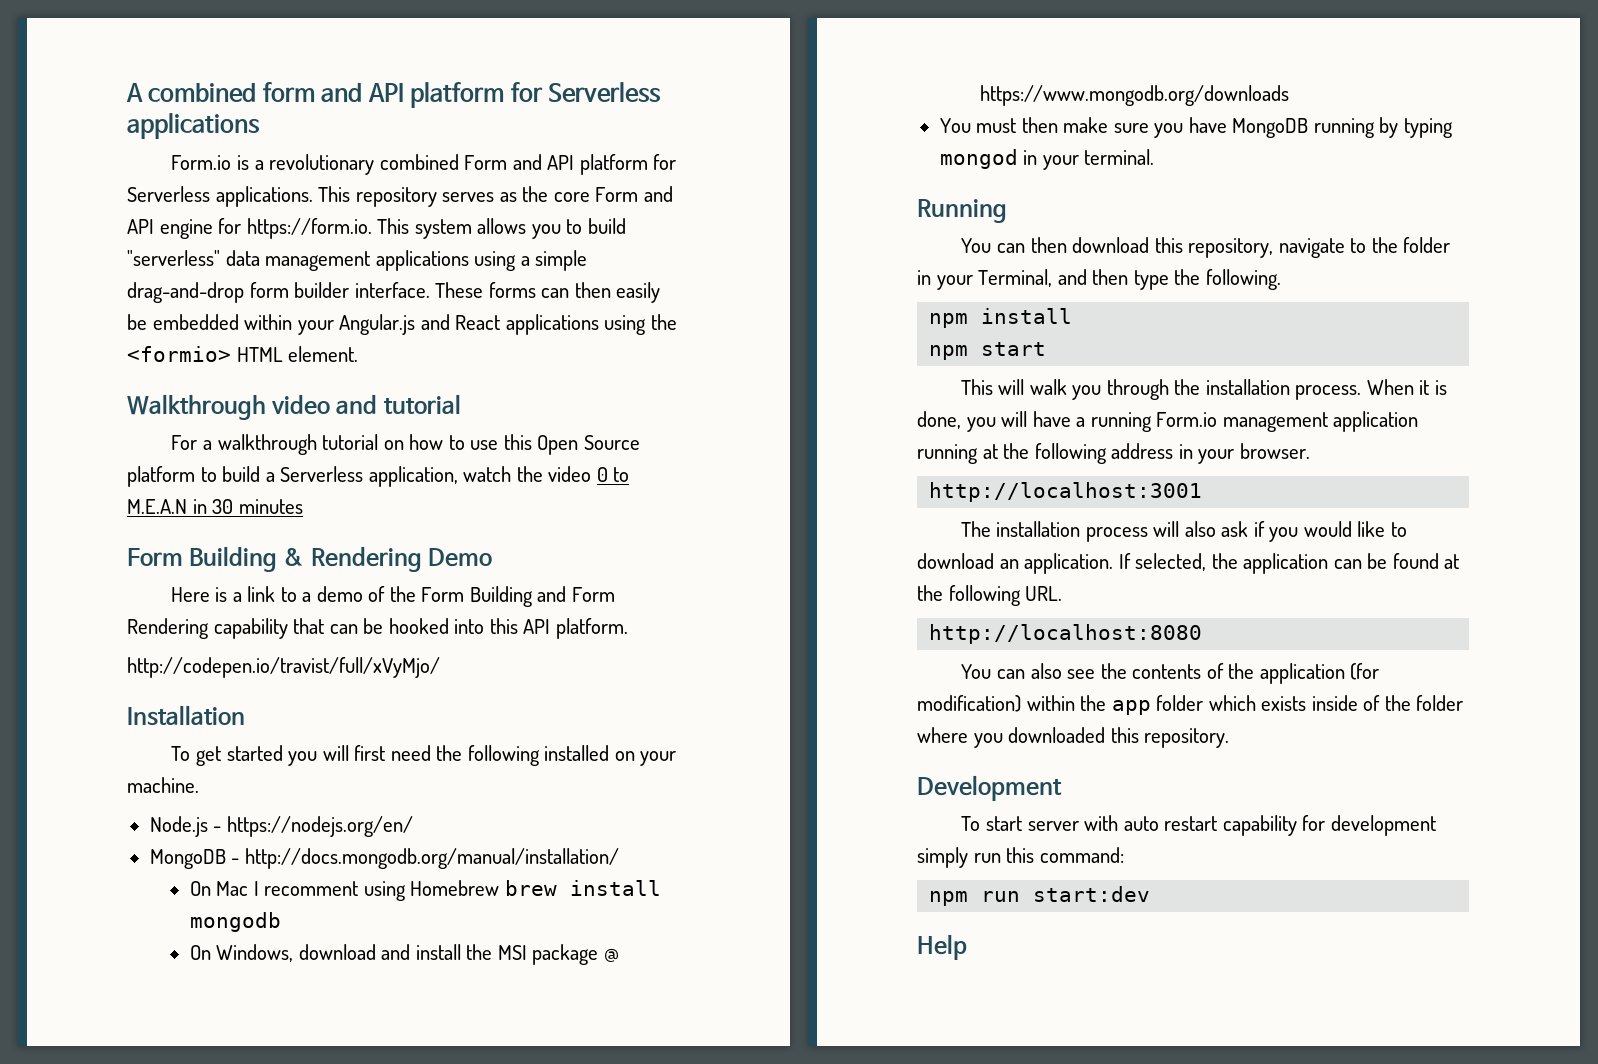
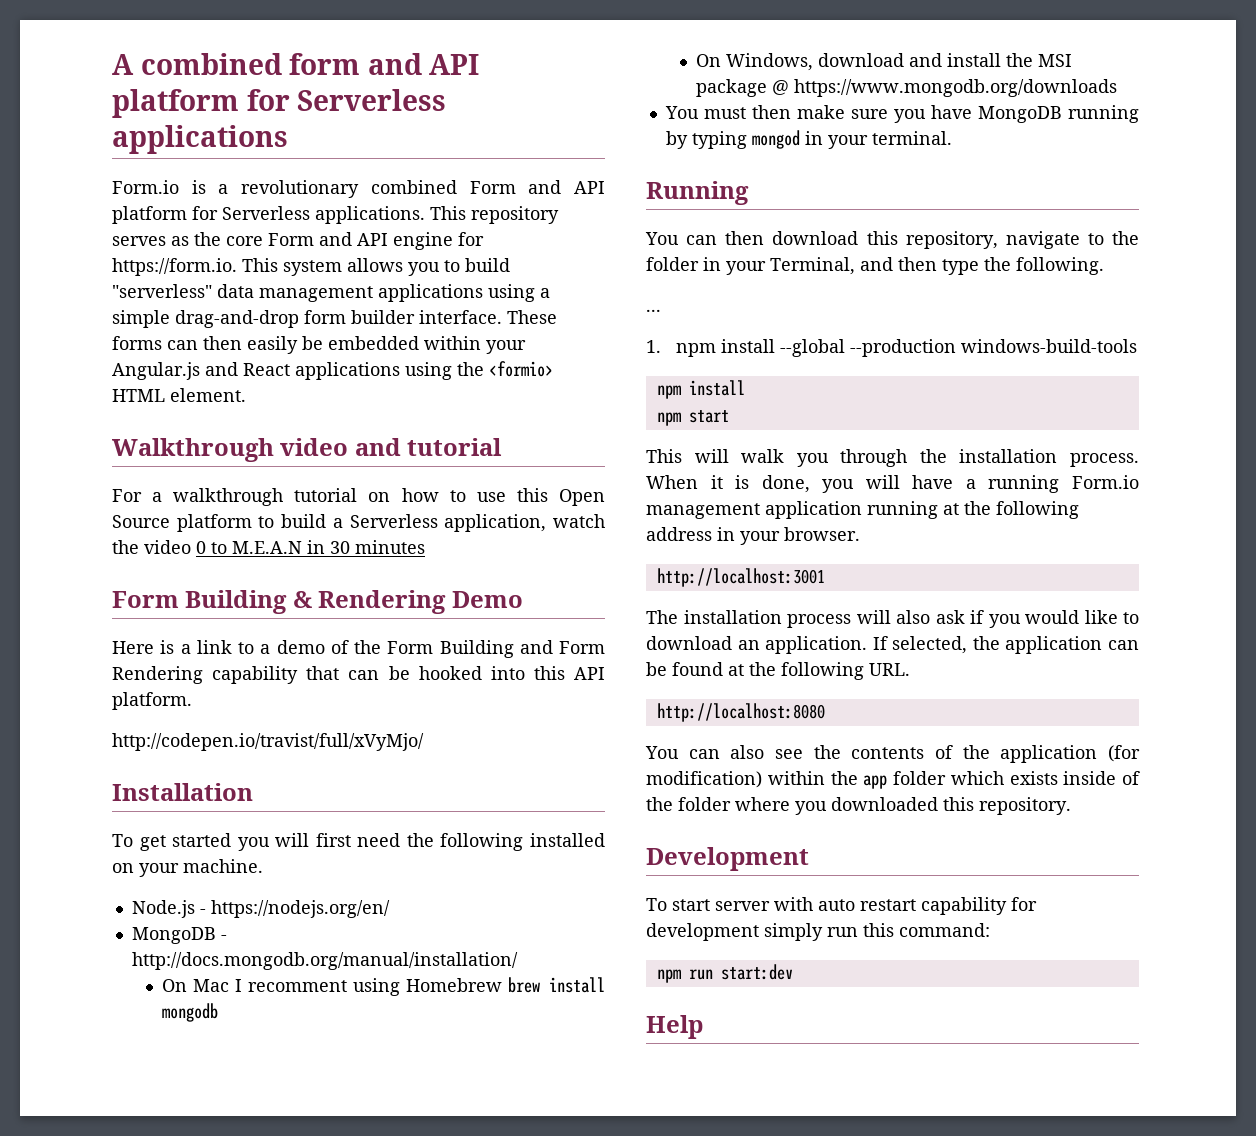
+ ...
+ 1. npm install --global --production windows-build-tools

